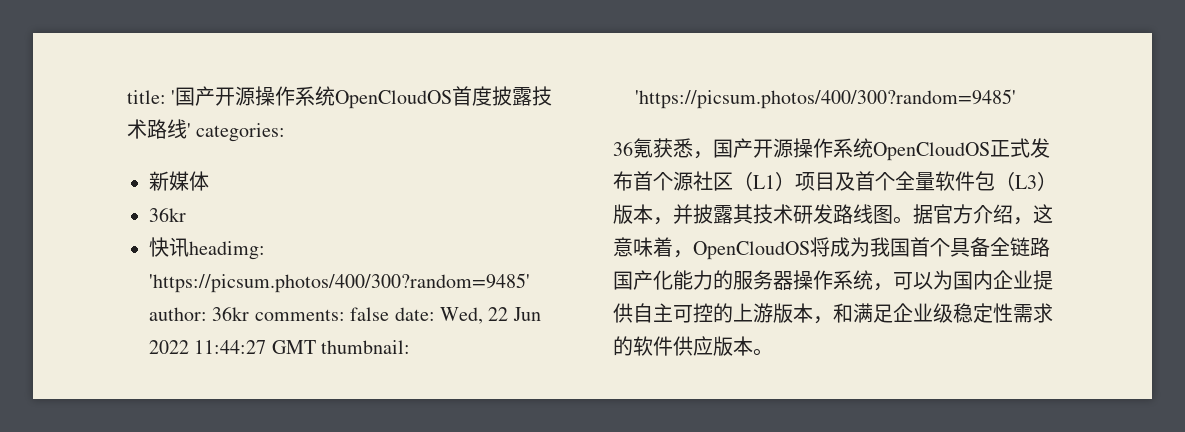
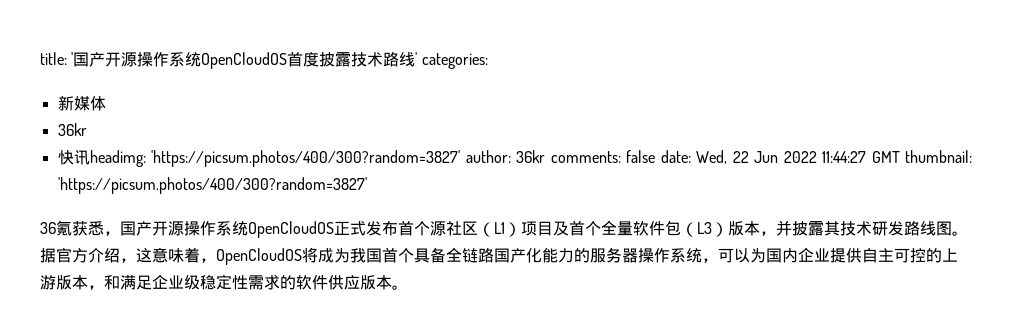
- 快讯headimg: 'https://picsum.photos/400/300?random=9485' author: 36kr comments: false date: Wed, 22 Jun 2022 11:44:27 GMT thumbnail: 'https://picsum.photos/400/300?random=9485'
+ 快讯headimg: 'https://picsum.photos/400/300?random=3827' author: 36kr comments: false date: Wed, 22 Jun 2022 11:44:27 GMT thumbnail: 'https://picsum.photos/400/300?random=3827'

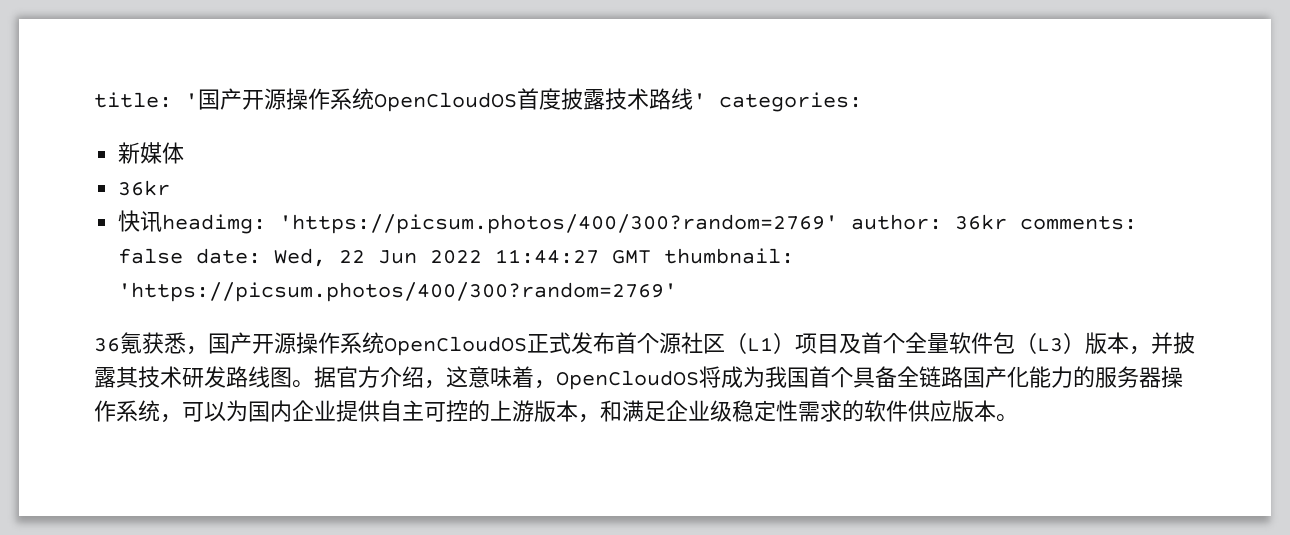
- 快讯headimg: 'https://picsum.photos/400/300?random=3827' author: 36kr comments: false date: Wed, 22 Jun 2022 11:44:27 GMT thumbnail: 'https://picsum.photos/400/300?random=3827'
+ 快讯headimg: 'https://picsum.photos/400/300?random=2769' author: 36kr comments: false date: Wed, 22 Jun 2022 11:44:27 GMT thumbnail: 'https://picsum.photos/400/300?random=2769'

